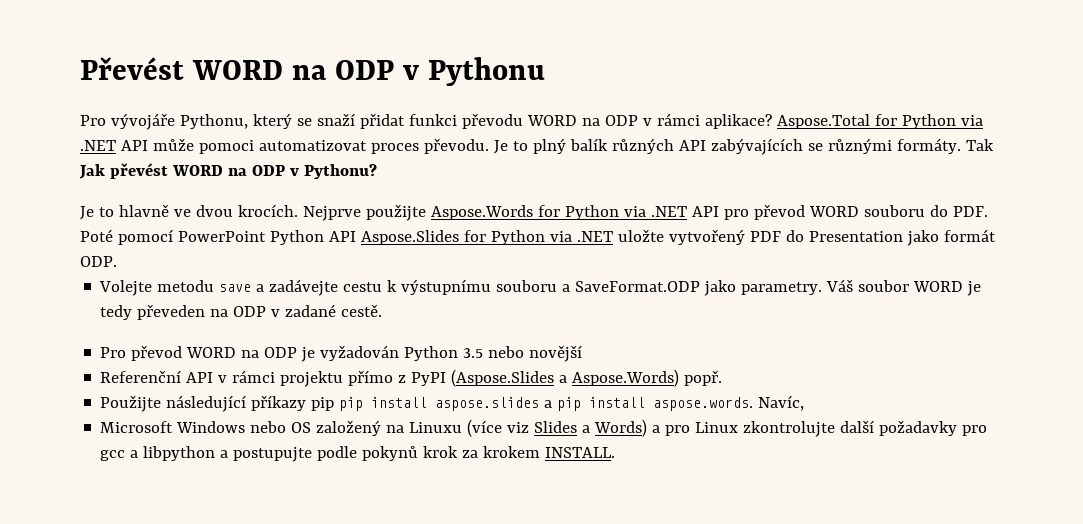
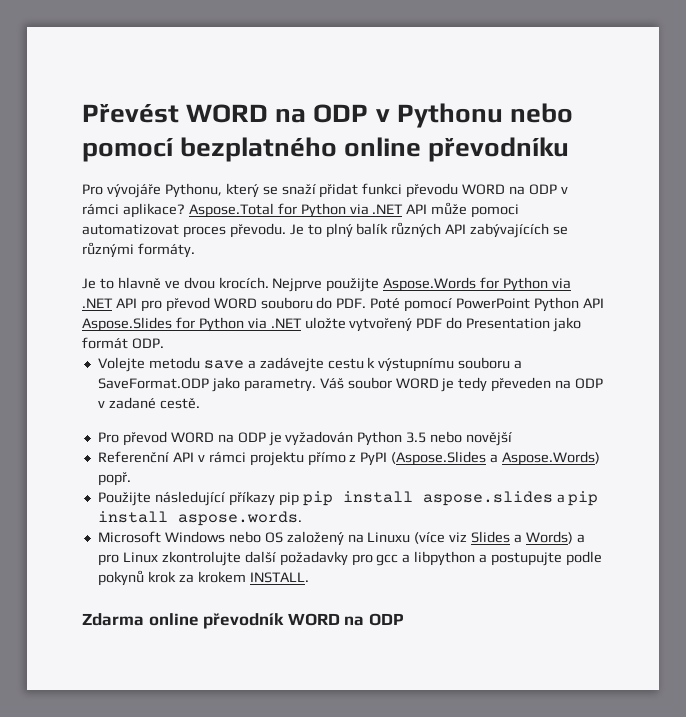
- Převést WORD na ODP v Pythonu
+ Převést WORD na ODP v Pythonu nebo pomocí bezplatného online převodníku
- Tak Jak převést WORD na ODP v Pythonu?
- Použijte následující příkazy pip pip install aspose.slides a pip install aspose.words. Navíc,
+ Použijte následující příkazy pip pip install aspose.slides a pip install aspose.words.
+ Zdarma online převodník WORD na ODP

